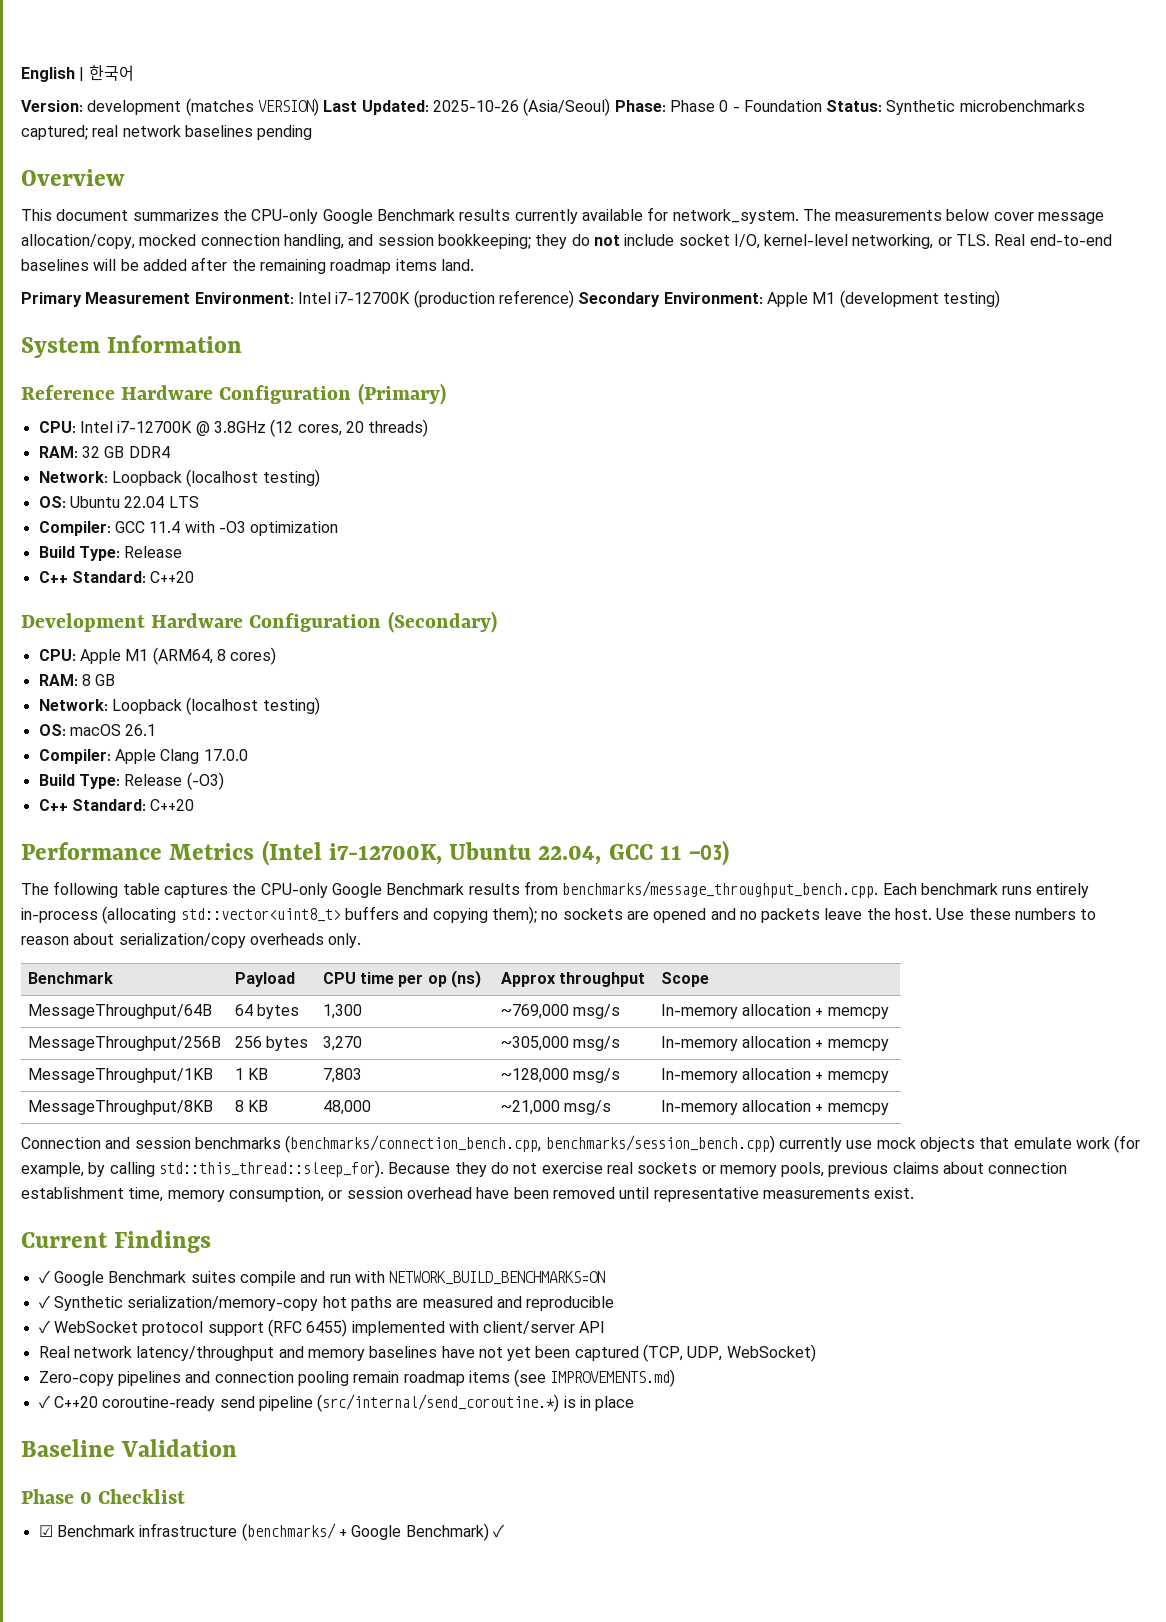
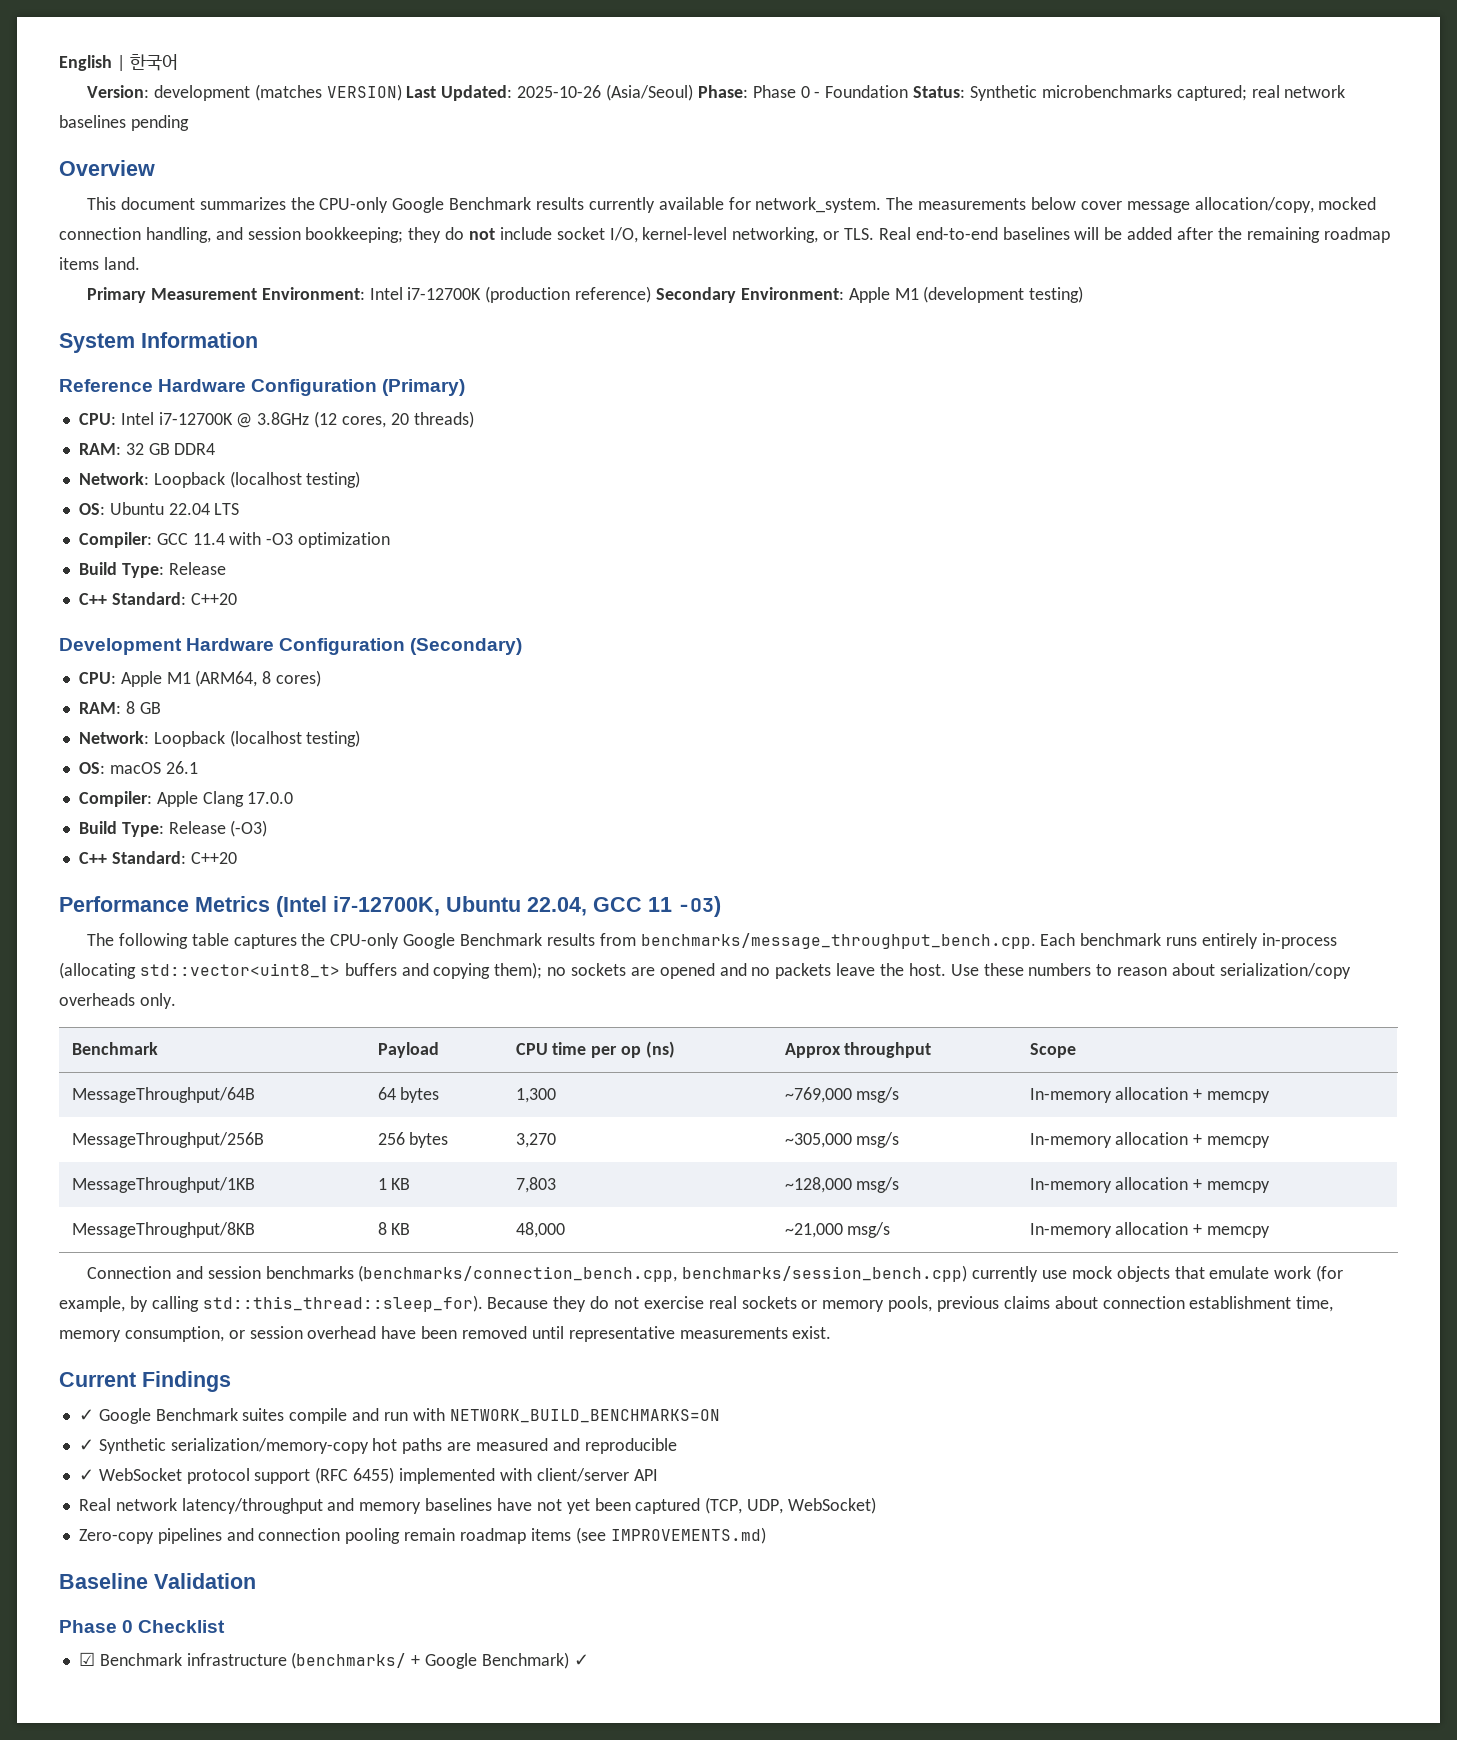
- ✓ C++20 coroutine-ready send pipeline (src/internal/send_coroutine.*) is in place

